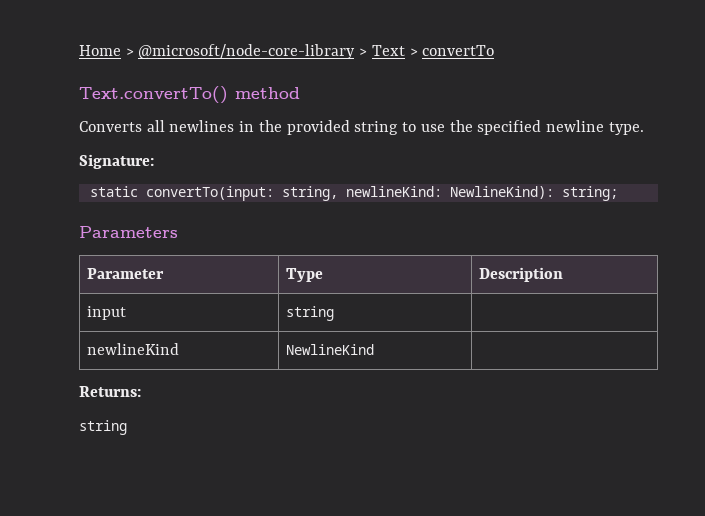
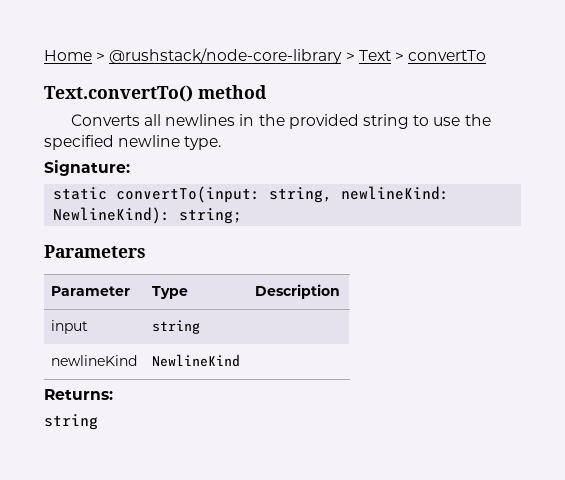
- Home > @microsoft/node-core-library > Text > convertTo
+ Home > @rushstack/node-core-library > Text > convertTo

